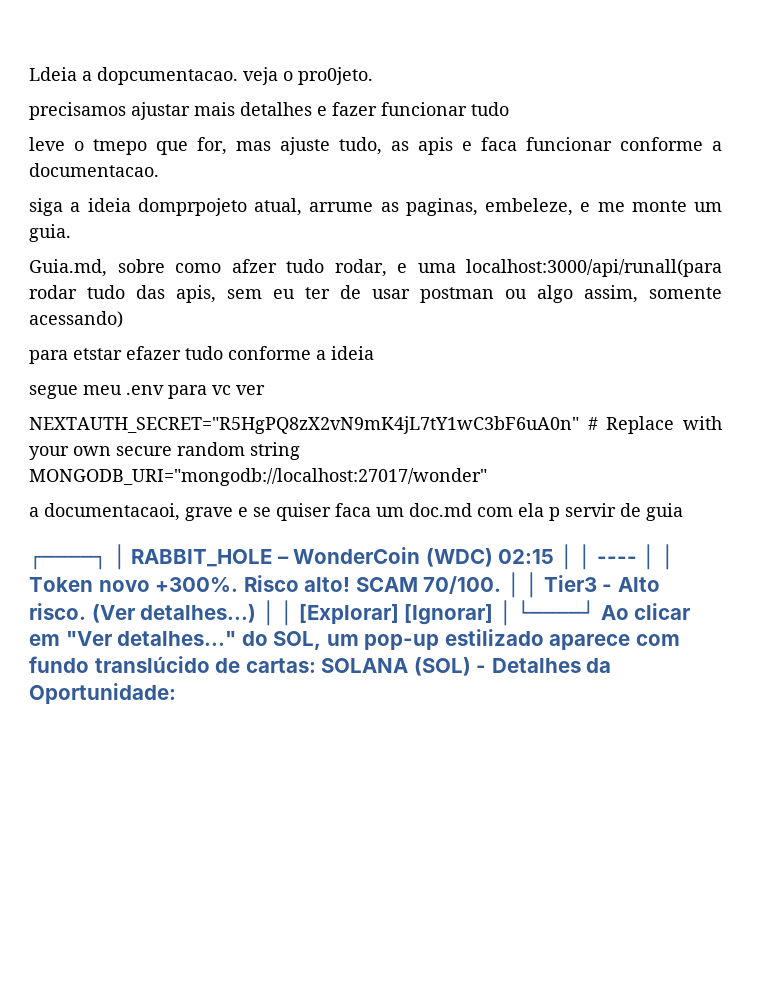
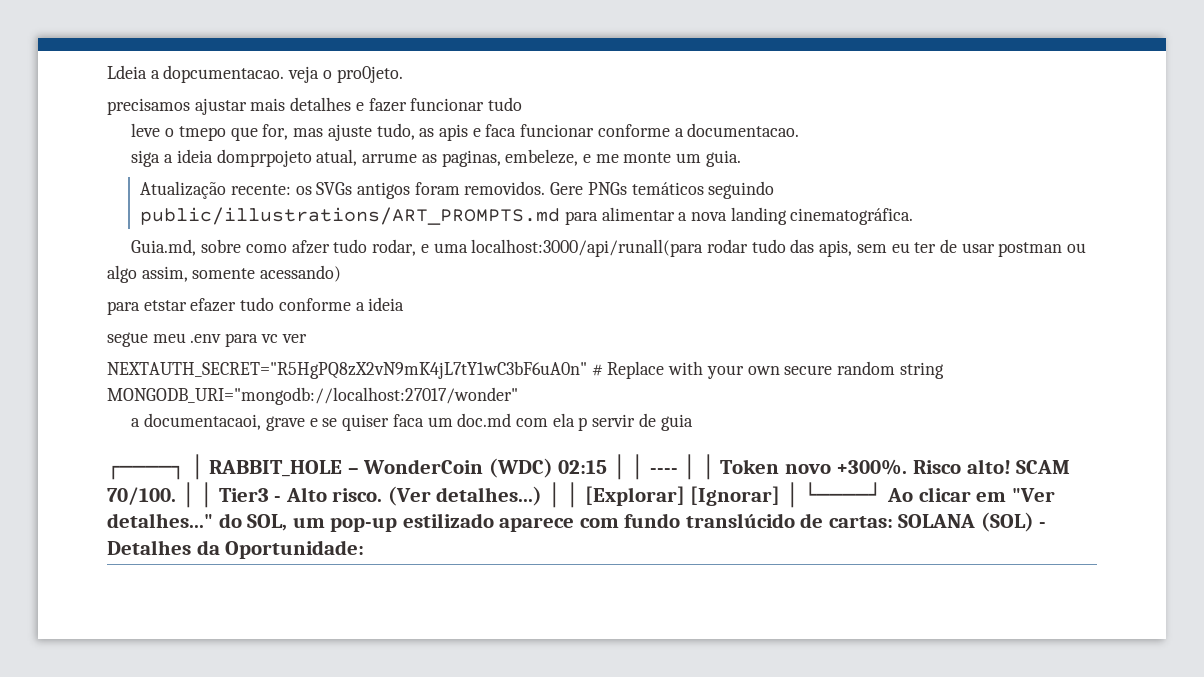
+ Atualização recente: os SVGs antigos foram removidos. Gere PNGs temáticos seguindo public/illustrations/ART_PROMPTS.md para alimentar a nova landing cinematográfica.

